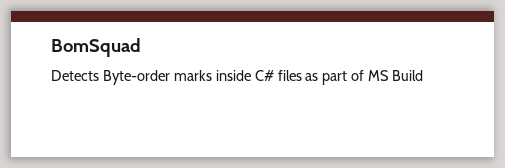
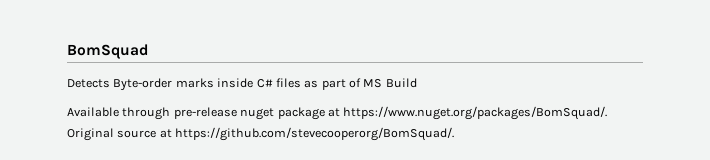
+ Available through pre-release nuget package at https://www.nuget.org/packages/BomSquad/. Original source at https://github.com/stevecooperorg/BomSquad/.

